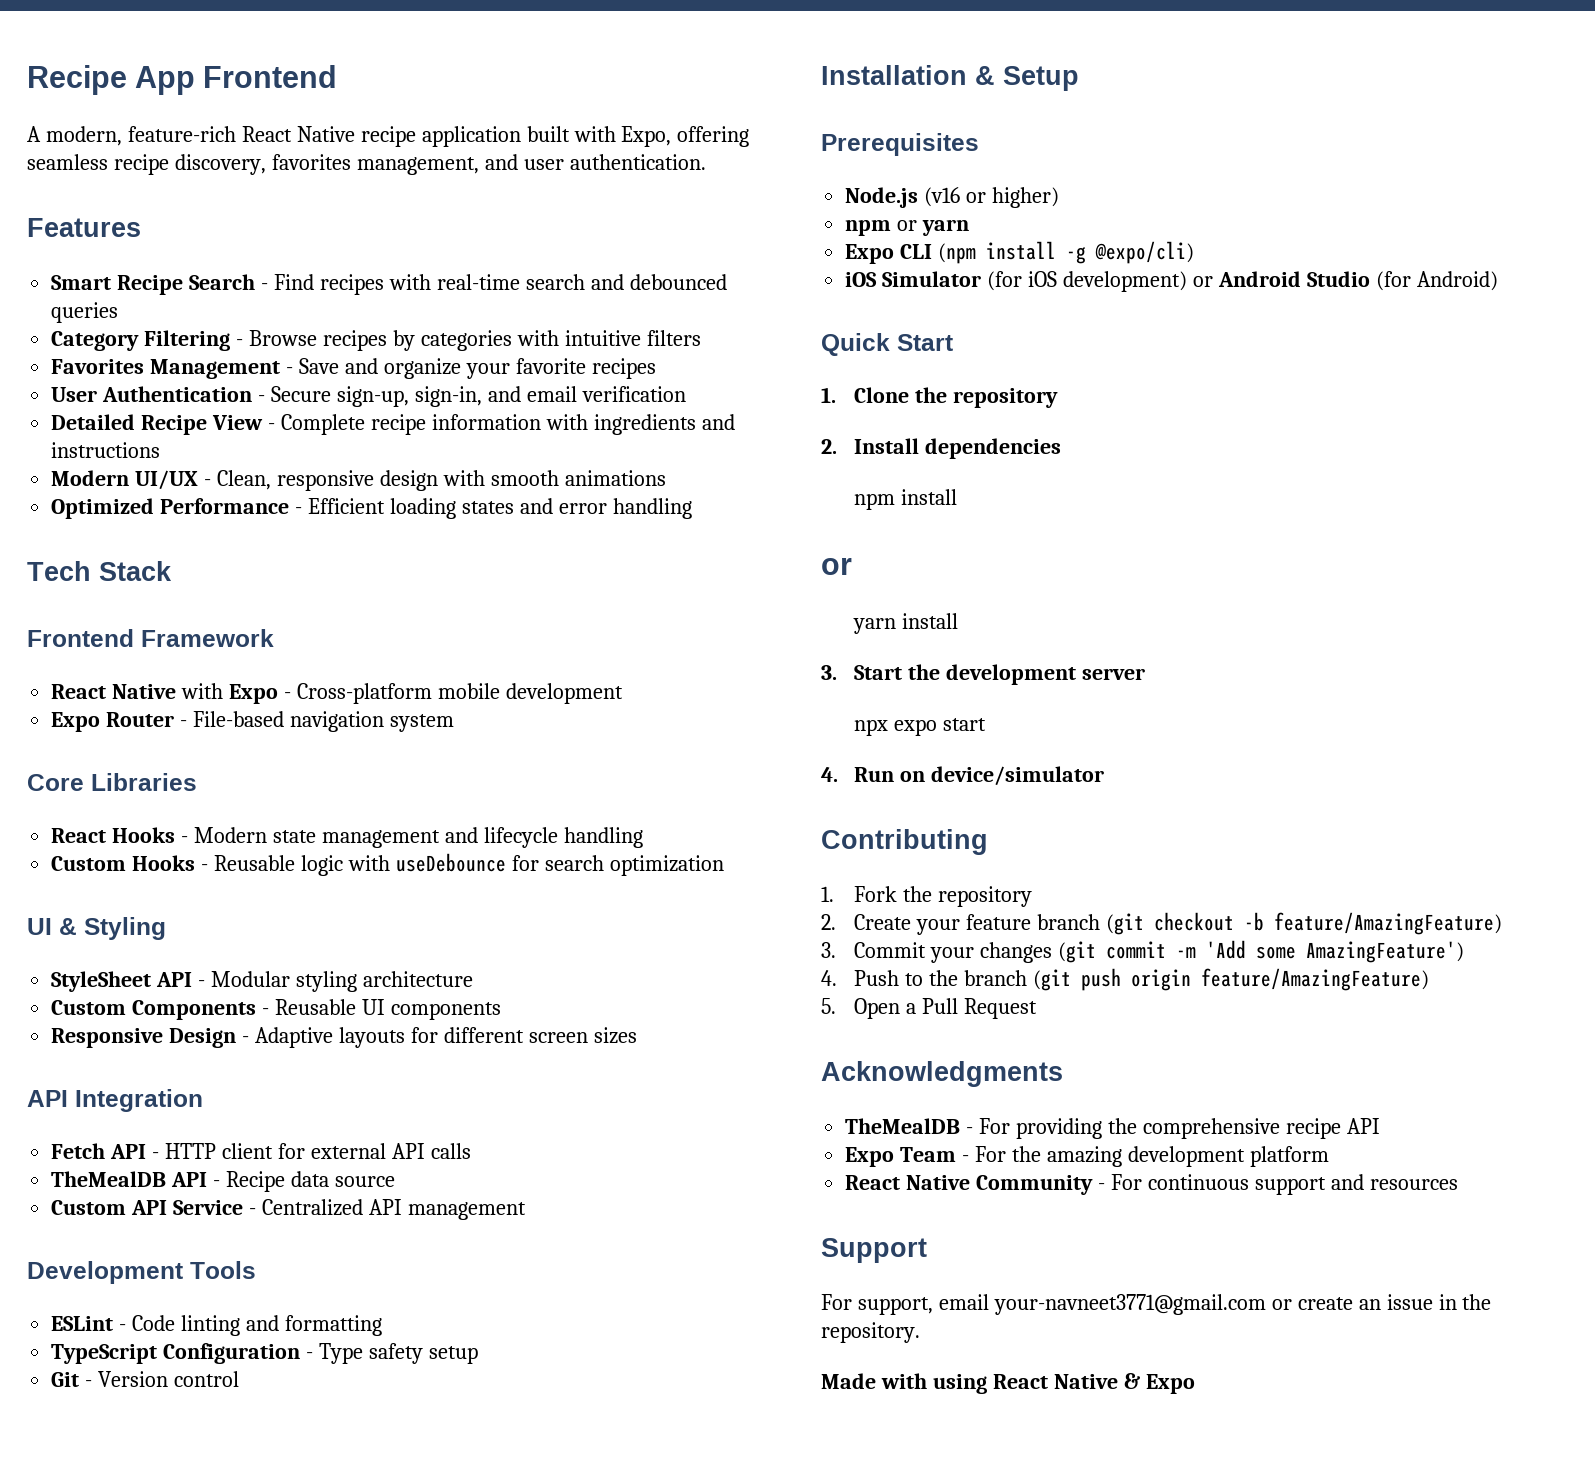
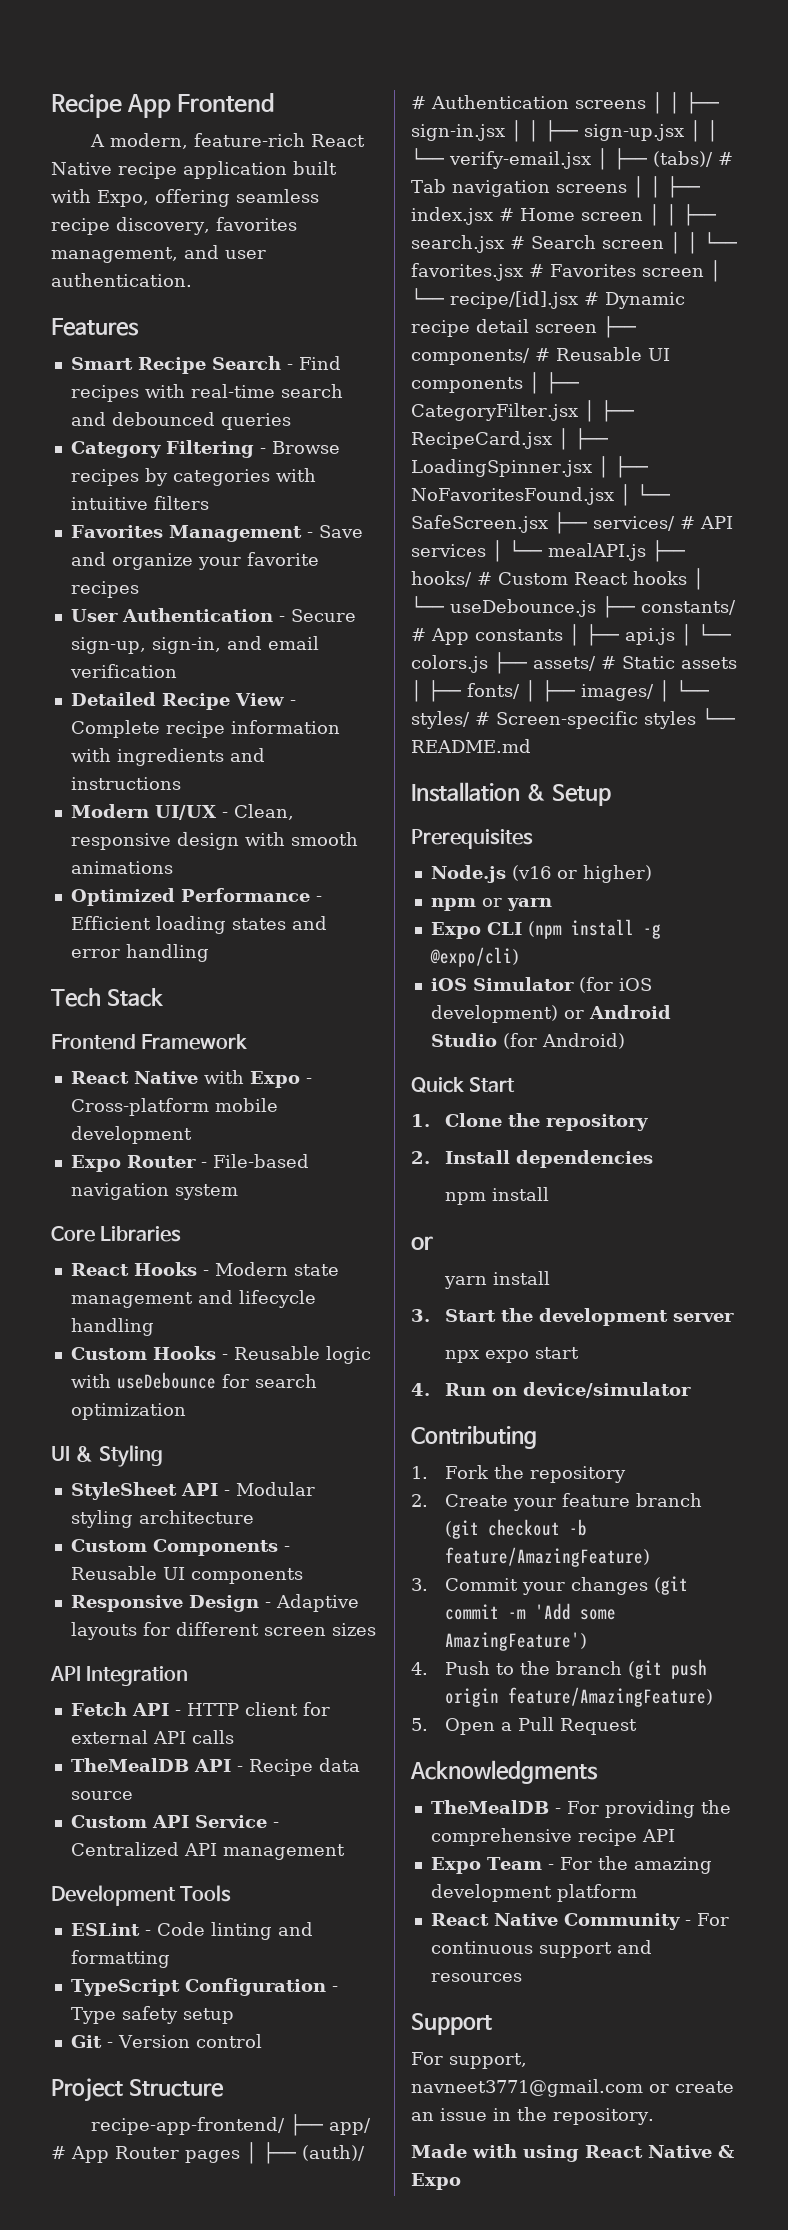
+ Project Structure
+ recipe-app-frontend/ ├── app/ # App Router pages │ ├── (auth)/ # Authentication screens │ │ ├── sign-in.jsx │ │ ├── sign-up.jsx │ │ └── verify-email.jsx │ ├── (tabs)/ # Tab navigation screens │ │ ├── index.jsx # Home screen │ │ ├── search.jsx # Search screen │ │ └── favorites.jsx # Favorites screen │ └── recipe/[id].jsx # Dynamic recipe detail screen ├── components/ # Reusable UI components │ ├── CategoryFilter.jsx │ ├── RecipeCard.jsx │ ├── LoadingSpinner.jsx │ ├── NoFavoritesFound.jsx │ └── SafeScreen.jsx ├── services/ # API services │ └── mealAPI.js ├── hooks/ # Custom React hooks │ └── useDebounce.js ├── constants/ # App constants │ ├── api.js │ └── colors.js ├── assets/ # Static assets │ ├── fonts/ │ ├── images/ │ └── styles/ # Screen-specific styles └── README.md
- For support, email your-navneet3771@gmail.com or create an issue in the repository.
+ For support, navneet3771@gmail.com or create an issue in the repository.

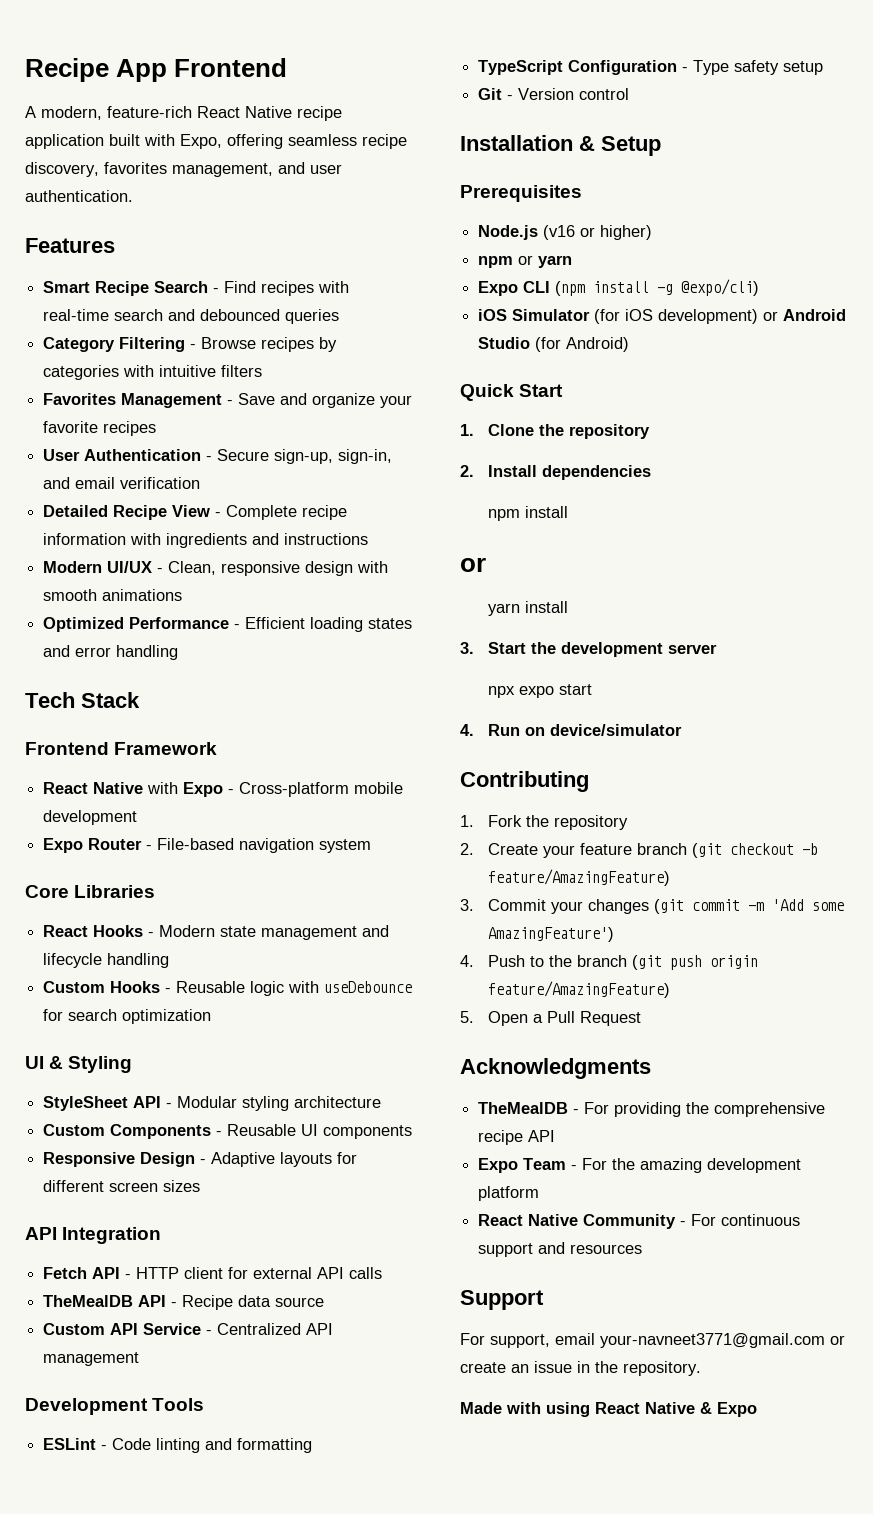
- Project Structure
- recipe-app-frontend/ ├── app/ # App Router pages │ ├── (auth)/ # Authentication screens │ │ ├── sign-in.jsx │ │ ├── sign-up.jsx │ │ └── verify-email.jsx │ ├── (tabs)/ # Tab navigation screens │ │ ├── index.jsx # Home screen │ │ ├── search.jsx # Search screen │ │ └── favorites.jsx # Favorites screen │ └── recipe/[id].jsx # Dynamic recipe detail screen ├── components/ # Reusable UI components │ ├── CategoryFilter.jsx │ ├── RecipeCard.jsx │ ├── LoadingSpinner.jsx │ ├── NoFavoritesFound.jsx │ └── SafeScreen.jsx ├── services/ # API services │ └── mealAPI.js ├── hooks/ # Custom React hooks │ └── useDebounce.js ├── constants/ # App constants │ ├── api.js │ └── colors.js ├── assets/ # Static assets │ ├── fonts/ │ ├── images/ │ └── styles/ # Screen-specific styles └── README.md
- For support, navneet3771@gmail.com or create an issue in the repository.
+ For support, email your-navneet3771@gmail.com or create an issue in the repository.

